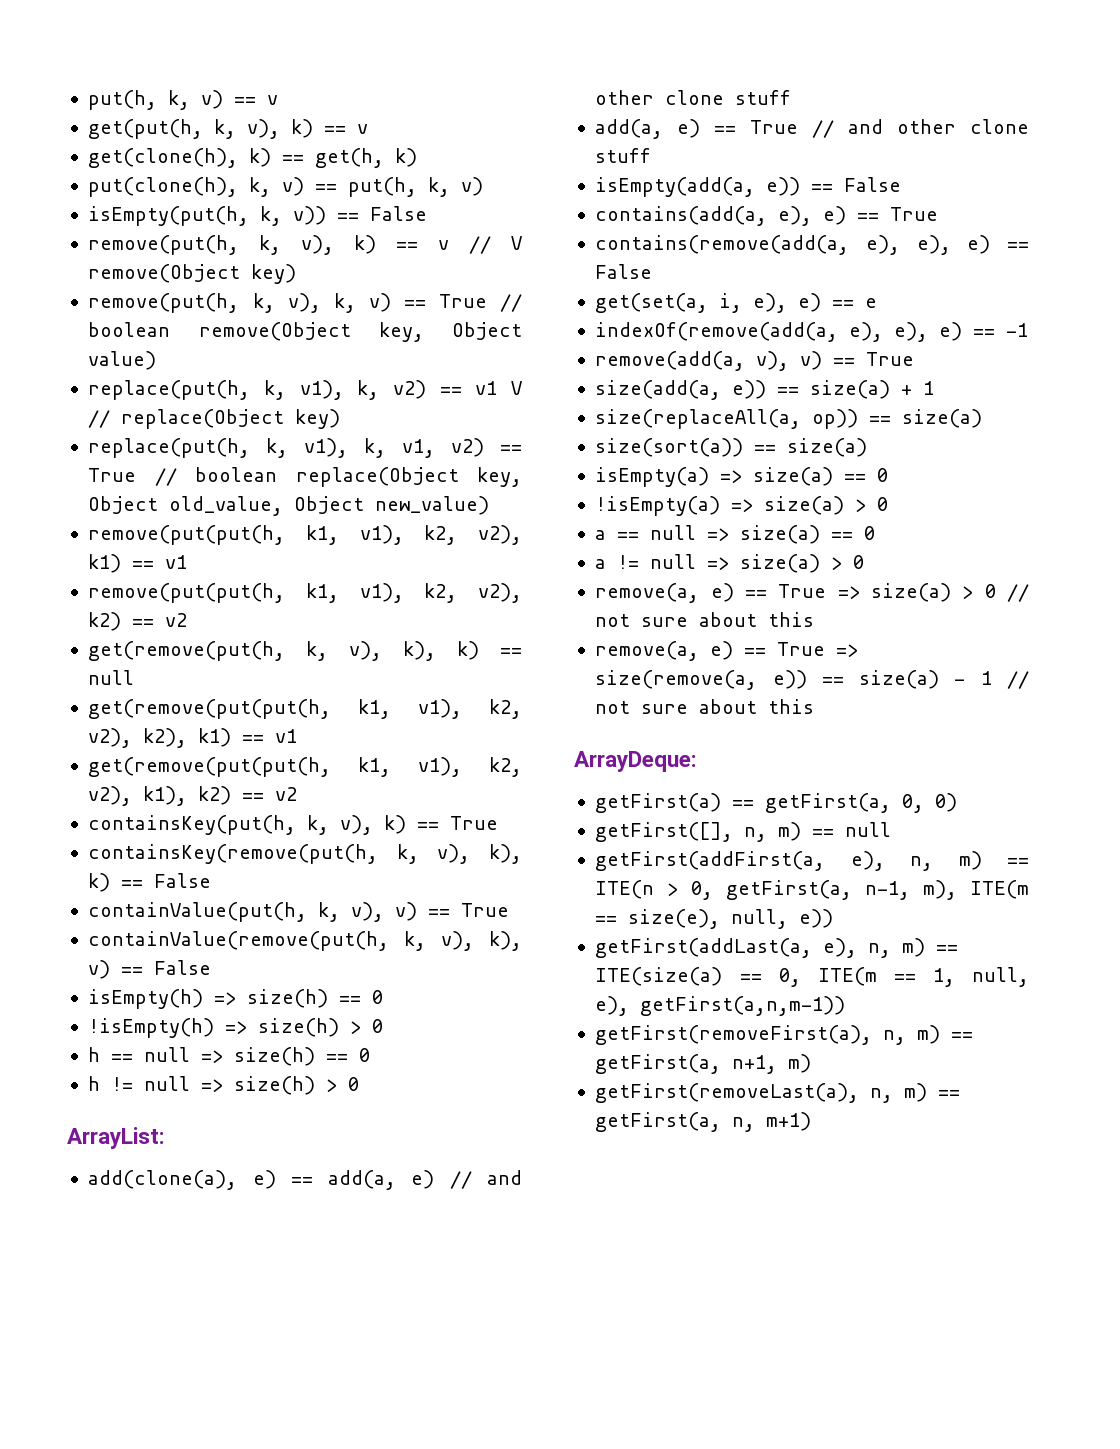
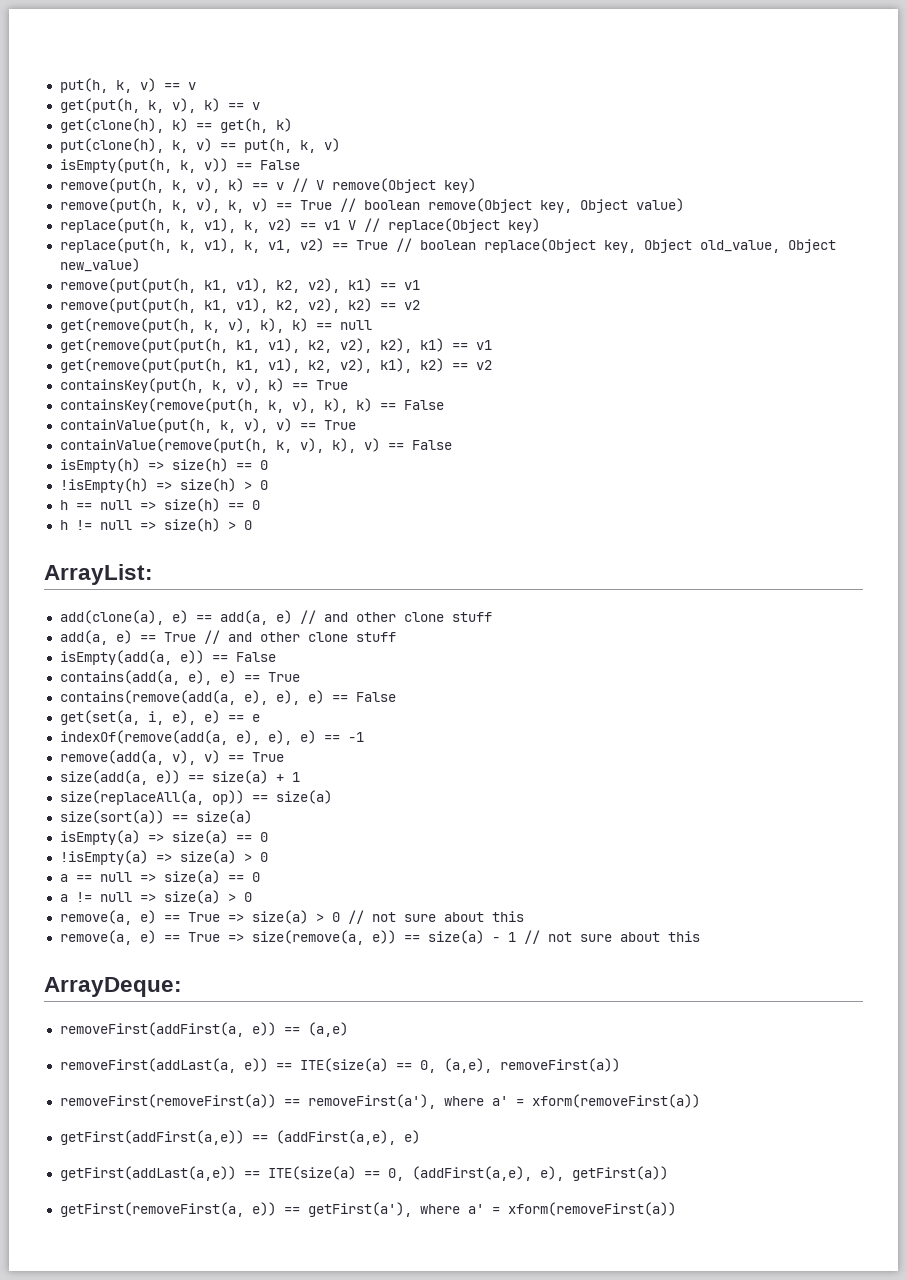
- getFirst(a) == getFirst(a, 0, 0)
- getFirst([], n, m) == null
- getFirst(addFirst(a, e), n, m) == ITE(n > 0, getFirst(a, n-1, m), ITE(m == size(e), null, e))
- getFirst(addLast(a, e), n, m) == ITE(size(a) == 0, ITE(m == 1, null, e), getFirst(a,n,m-1))
- getFirst(removeFirst(a), n, m) == getFirst(a, n+1, m)
- getFirst(removeLast(a), n, m) == getFirst(a, n, m+1)
+ removeFirst(addFirst(a, e)) == (a,e)
+ removeFirst(addLast(a, e)) == ITE(size(a) == 0, (a,e), removeFirst(a))
+ removeFirst(removeFirst(a)) == removeFirst(a'), where a' = xform(removeFirst(a))
+ getFirst(addFirst(a,e)) == (addFirst(a,e), e)
+ getFirst(addLast(a,e)) == ITE(size(a) == 0, (addFirst(a,e), e), getFirst(a))
+ getFirst(removeFirst(a, e)) == getFirst(a'), where a' = xform(removeFirst(a))

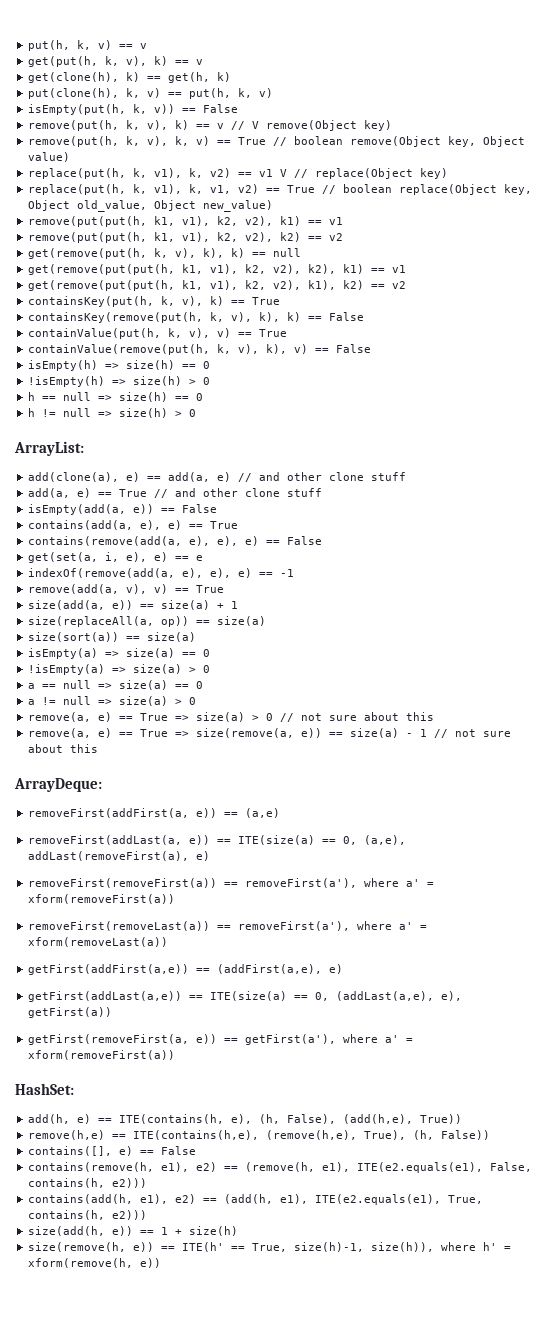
- removeFirst(addLast(a, e)) == ITE(size(a) == 0, (a,e), removeFirst(a))
+ removeFirst(addLast(a, e)) == ITE(size(a) == 0, (a,e), addLast(removeFirst(a), e)
+ removeFirst(removeLast(a)) == removeFirst(a'), where a' = xform(removeLast(a))
- getFirst(addLast(a,e)) == ITE(size(a) == 0, (addFirst(a,e), e), getFirst(a))
+ getFirst(addLast(a,e)) == ITE(size(a) == 0, (addLast(a,e), e), getFirst(a))
+ HashSet:
+ add(h, e) == ITE(contains(h, e), (h, False), (add(h,e), True))
+ remove(h,e) == ITE(contains(h,e), (remove(h,e), True), (h, False))
+ contains([], e) == False
+ contains(remove(h, e1), e2) == (remove(h, e1), ITE(e2.equals(e1), False, contains(h, e2)))
+ contains(add(h, e1), e2) == (add(h, e1), ITE(e2.equals(e1), True, contains(h, e2)))
+ size(add(h, e)) == 1 + size(h)
+ size(remove(h, e)) == ITE(h' == True, size(h)-1, size(h)), where h' = xform(remove(h, e))

